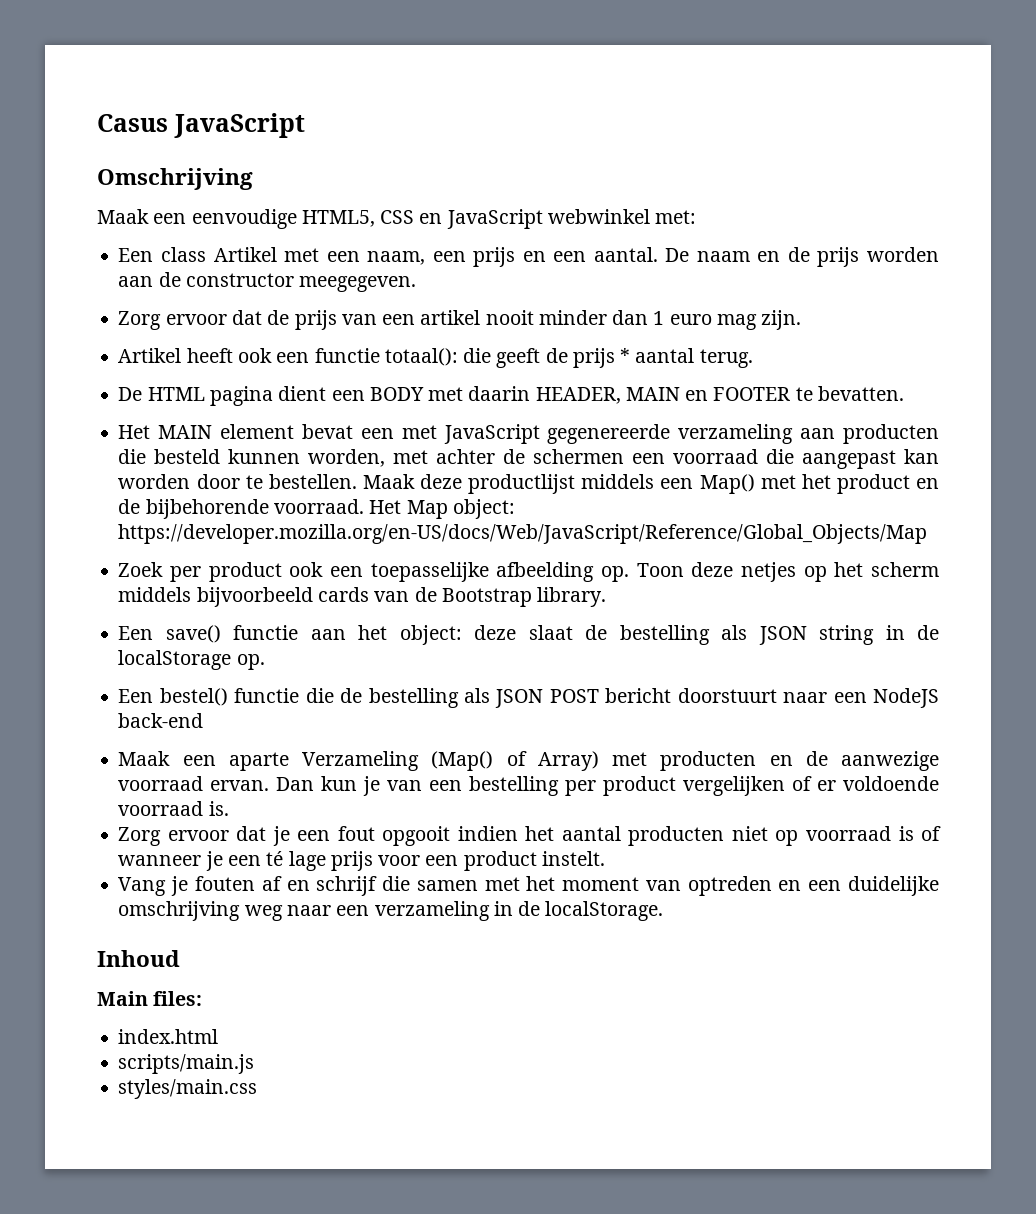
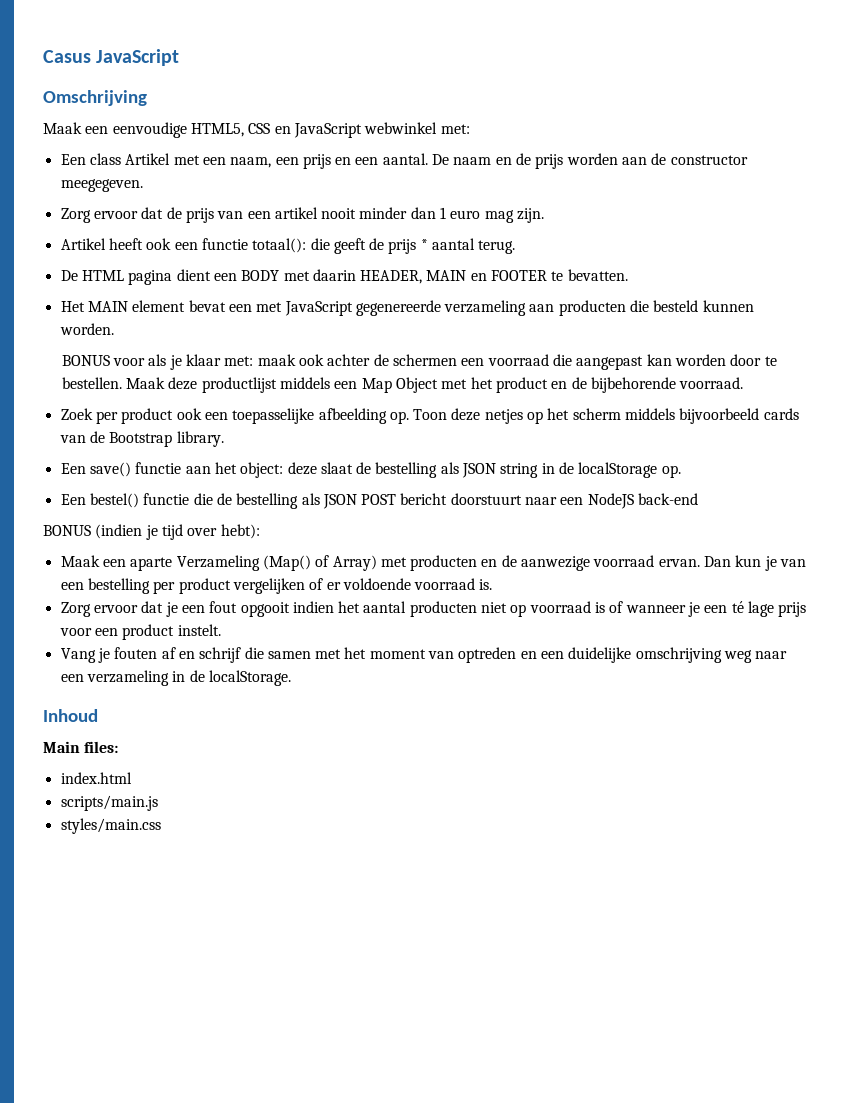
- Het MAIN element bevat een met JavaScript gegenereerde verzameling aan producten die besteld kunnen worden, met achter de schermen een voorraad die aangepast kan worden door te bestellen.
+ Het MAIN element bevat een met JavaScript gegenereerde verzameling aan producten die besteld kunnen worden.
+ BONUS voor als je klaar met: maak ook achter de schermen een voorraad die aangepast kan worden door te bestellen.
- Maak deze productlijst middels een Map() met het product en de bijbehorende voorraad. Het Map object: https://developer.mozilla.org/en-US/docs/Web/JavaScript/Reference/Global_Objects/Map
+ Maak deze productlijst middels een Map Object met het product en de bijbehorende voorraad.
+ BONUS (indien je tijd over hebt):

